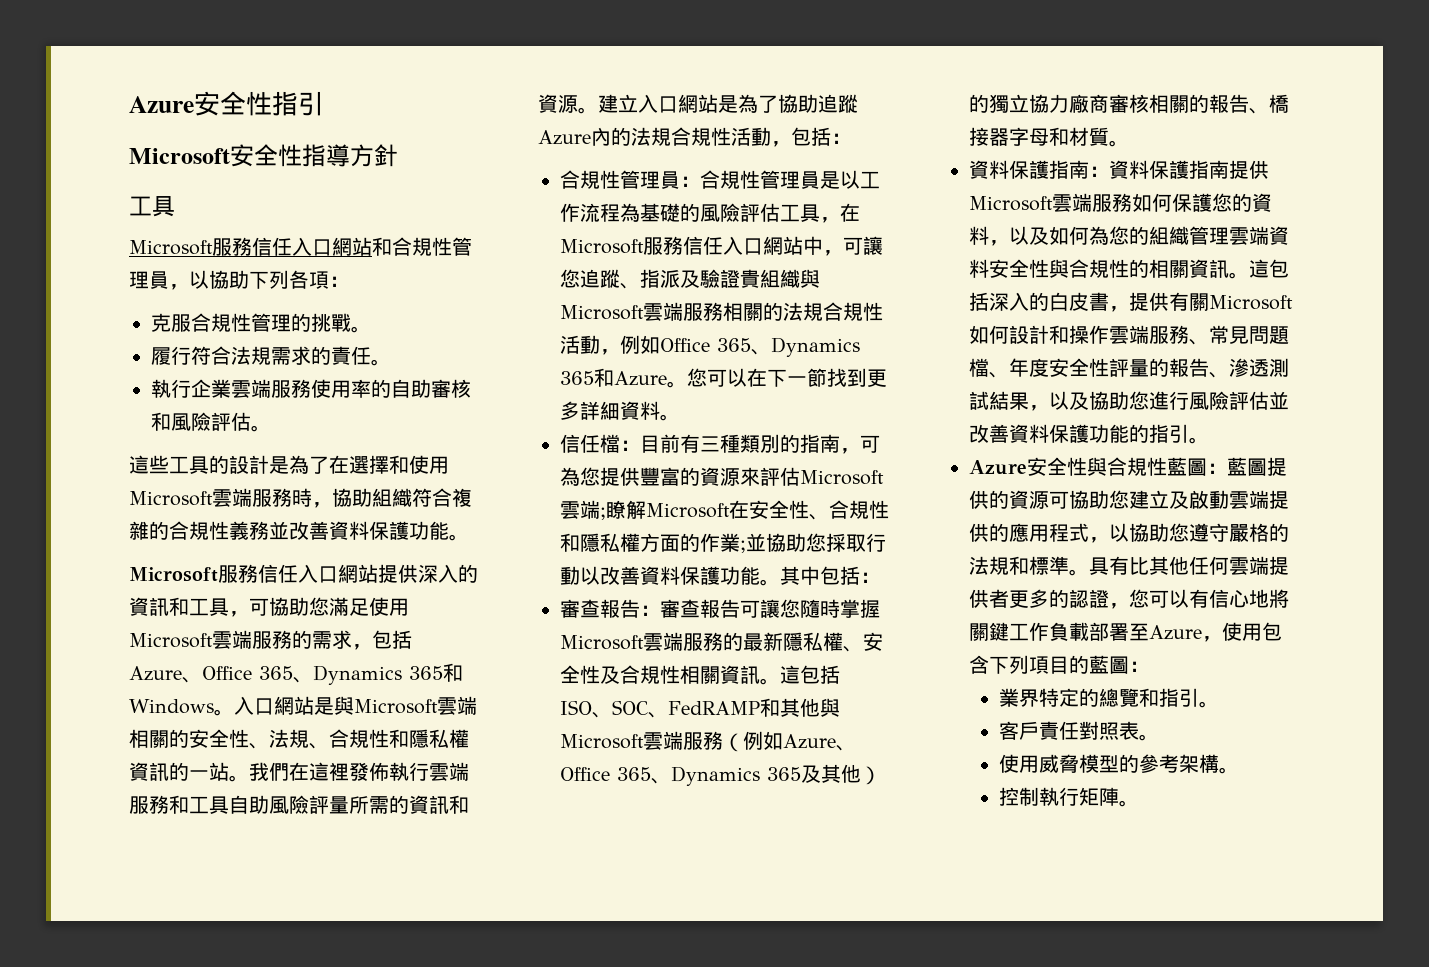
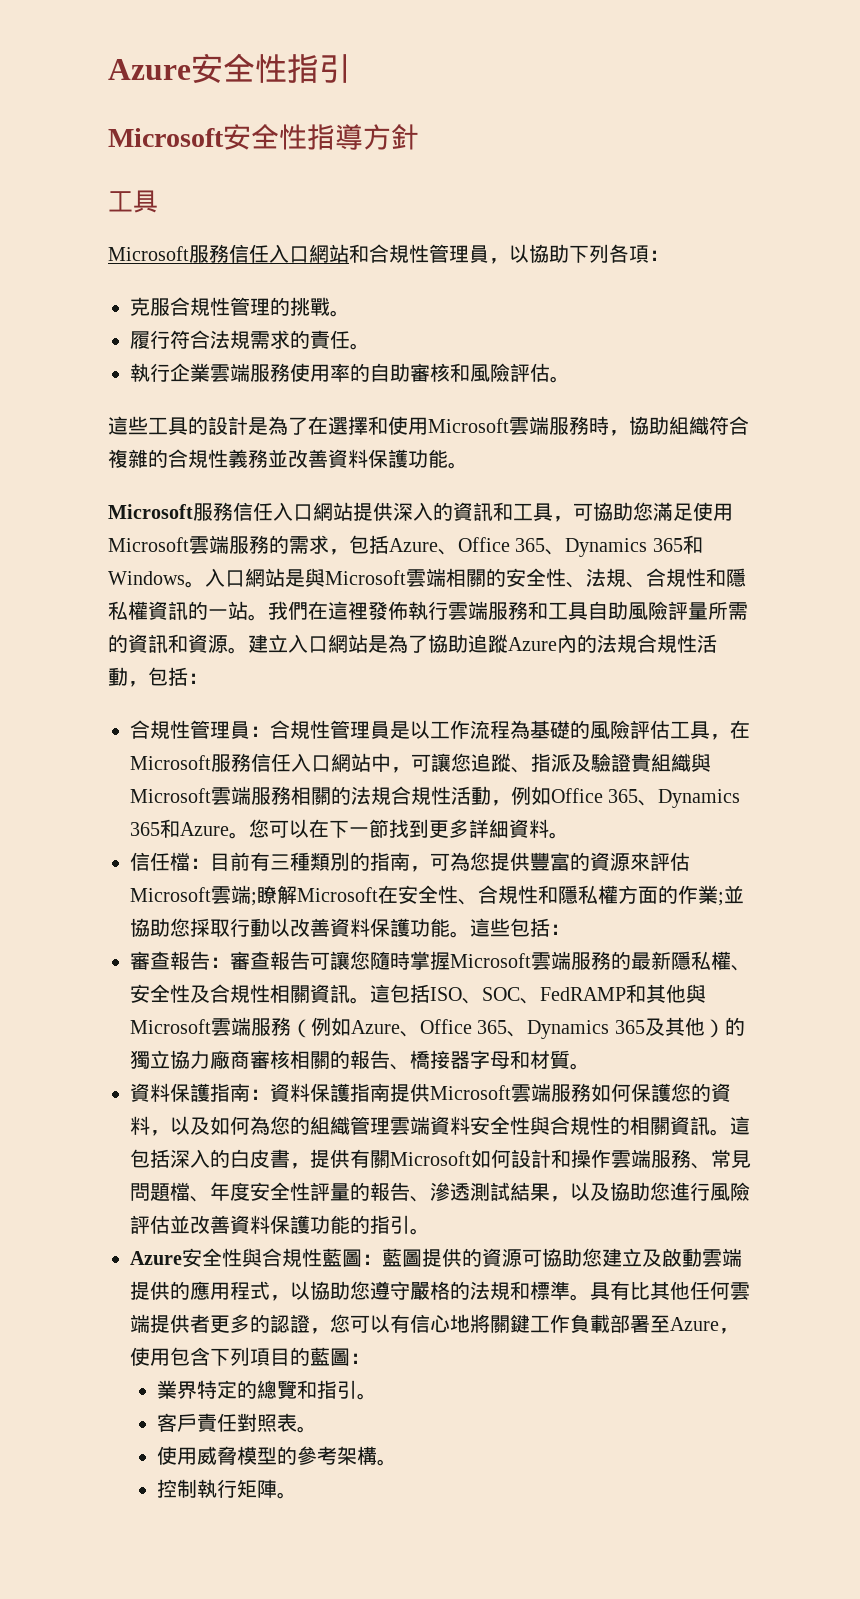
- 其中包括：
+ 這些包括：

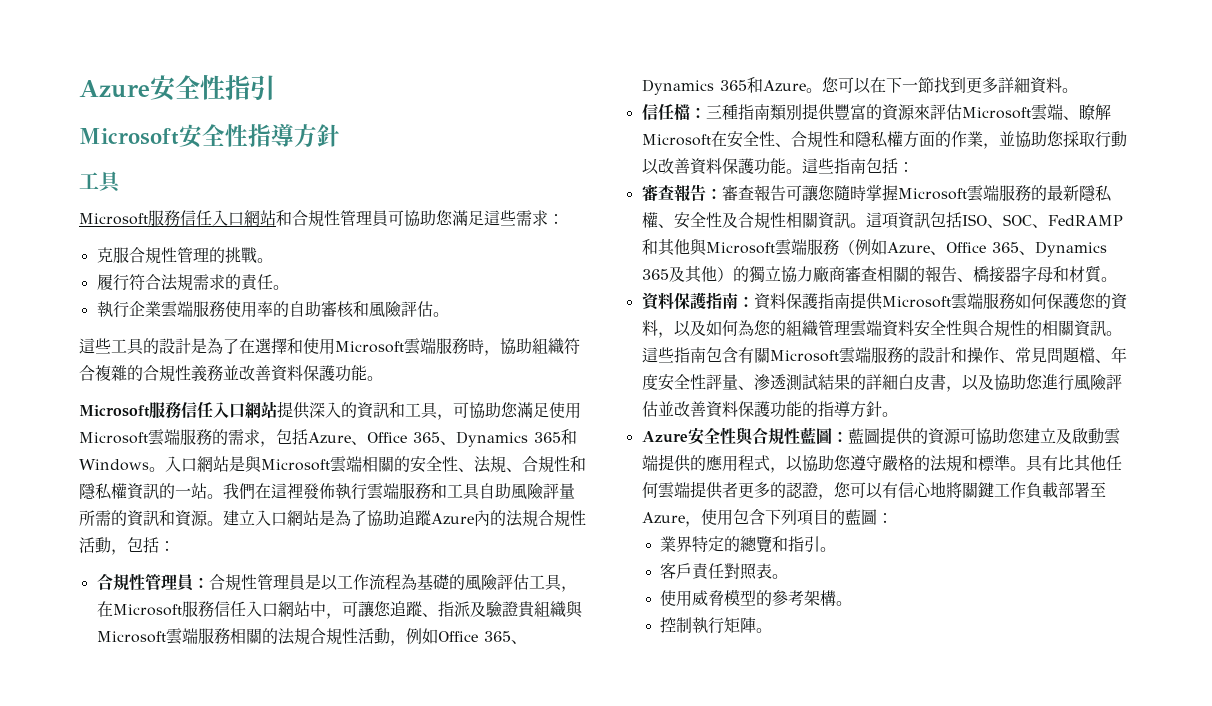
- Microsoft服務信任入口網站和合規性管理員，以協助下列各項：
+ Microsoft服務信任入口網站和合規性管理員可協助您滿足這些需求：
- 信任檔：目前有三種類別的指南，可為您提供豐富的資源來評估Microsoft雲端;瞭解Microsoft在安全性、合規性和隱私權方面的作業;並協助您採取行動以改善資料保護功能。
+ 信任檔：三種指南類別提供豐富的資源來評估Microsoft雲端、瞭解Microsoft在安全性、合規性和隱私權方面的作業，並協助您採取行動以改善資料保護功能。
- 這些包括：
+ 這些指南包括：
- 這包括ISO、SOC、FedRAMP和其他與Microsoft雲端服務（例如Azure、Office 365、Dynamics 365及其他）的獨立協力廠商審核相關的報告、橋接器字母和材質。
+ 這項資訊包括ISO、SOC、FedRAMP和其他與Microsoft雲端服務（例如Azure、Office 365、Dynamics 365及其他）的獨立協力廠商審查相關的報告、橋接器字母和材質。
- 這包括深入的白皮書，提供有關Microsoft如何設計和操作雲端服務、常見問題檔、年度安全性評量的報告、滲透測試結果，以及協助您進行風險評估並改善資料保護功能的指引。
+ 這些指南包含有關Microsoft雲端服務的設計和操作、常見問題檔、年度安全性評量、滲透測試結果的詳細白皮書，以及協助您進行風險評估並改善資料保護功能的指導方針。

